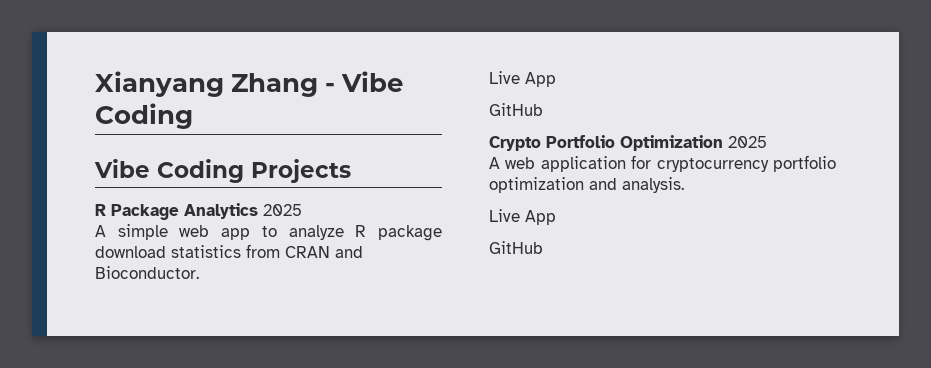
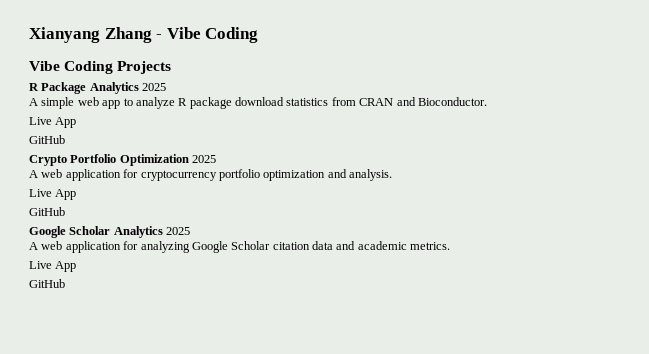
+ Google Scholar Analytics 2025
+ A web application for analyzing Google Scholar citation data and academic metrics.
+ Live App
+ GitHub

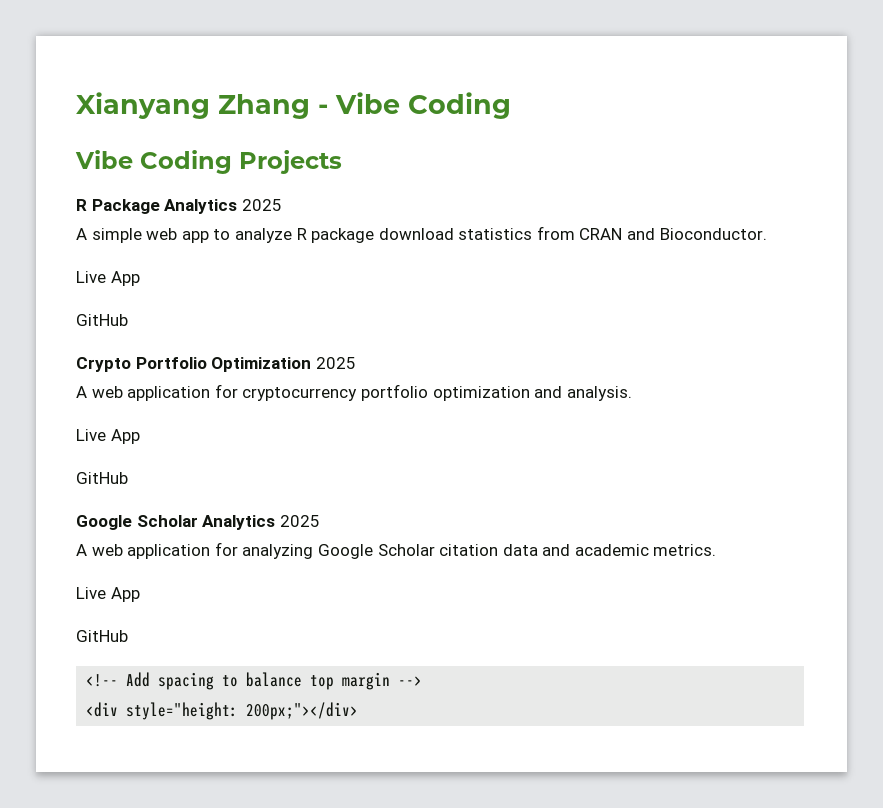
+ <!-- Add spacing to balance top margin -->
+ <div style="height: 200px;"></div>

